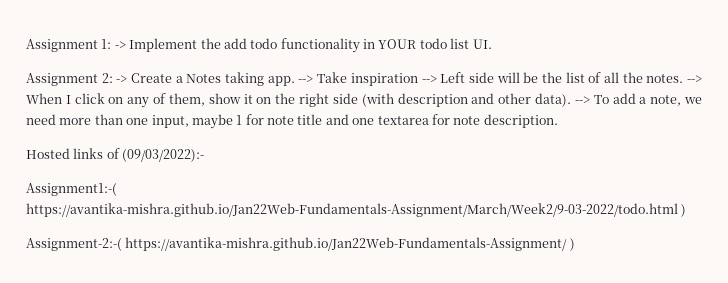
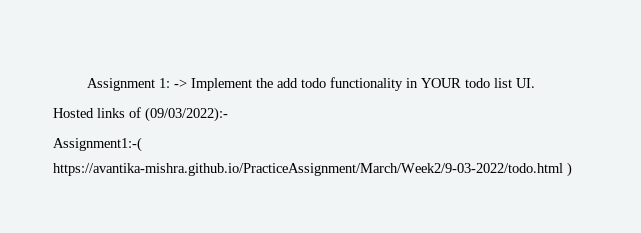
- Assignment 2: -> Create a Notes taking app. --> Take inspiration --> Left side will be the list of all the notes. --> When I click on any of them, show it on the right side (with description and other data). --> To add a note, we need more than one input, maybe 1 for note title and one textarea for note description.
- Assignment1:-( https://avantika-mishra.github.io/Jan22Web-Fundamentals-Assignment/March/Week2/9-03-2022/todo.html )
- Assignment-2:-( https://avantika-mishra.github.io/Jan22Web-Fundamentals-Assignment/ )
+ Assignment1:-( https://avantika-mishra.github.io/PracticeAssignment/March/Week2/9-03-2022/todo.html )

